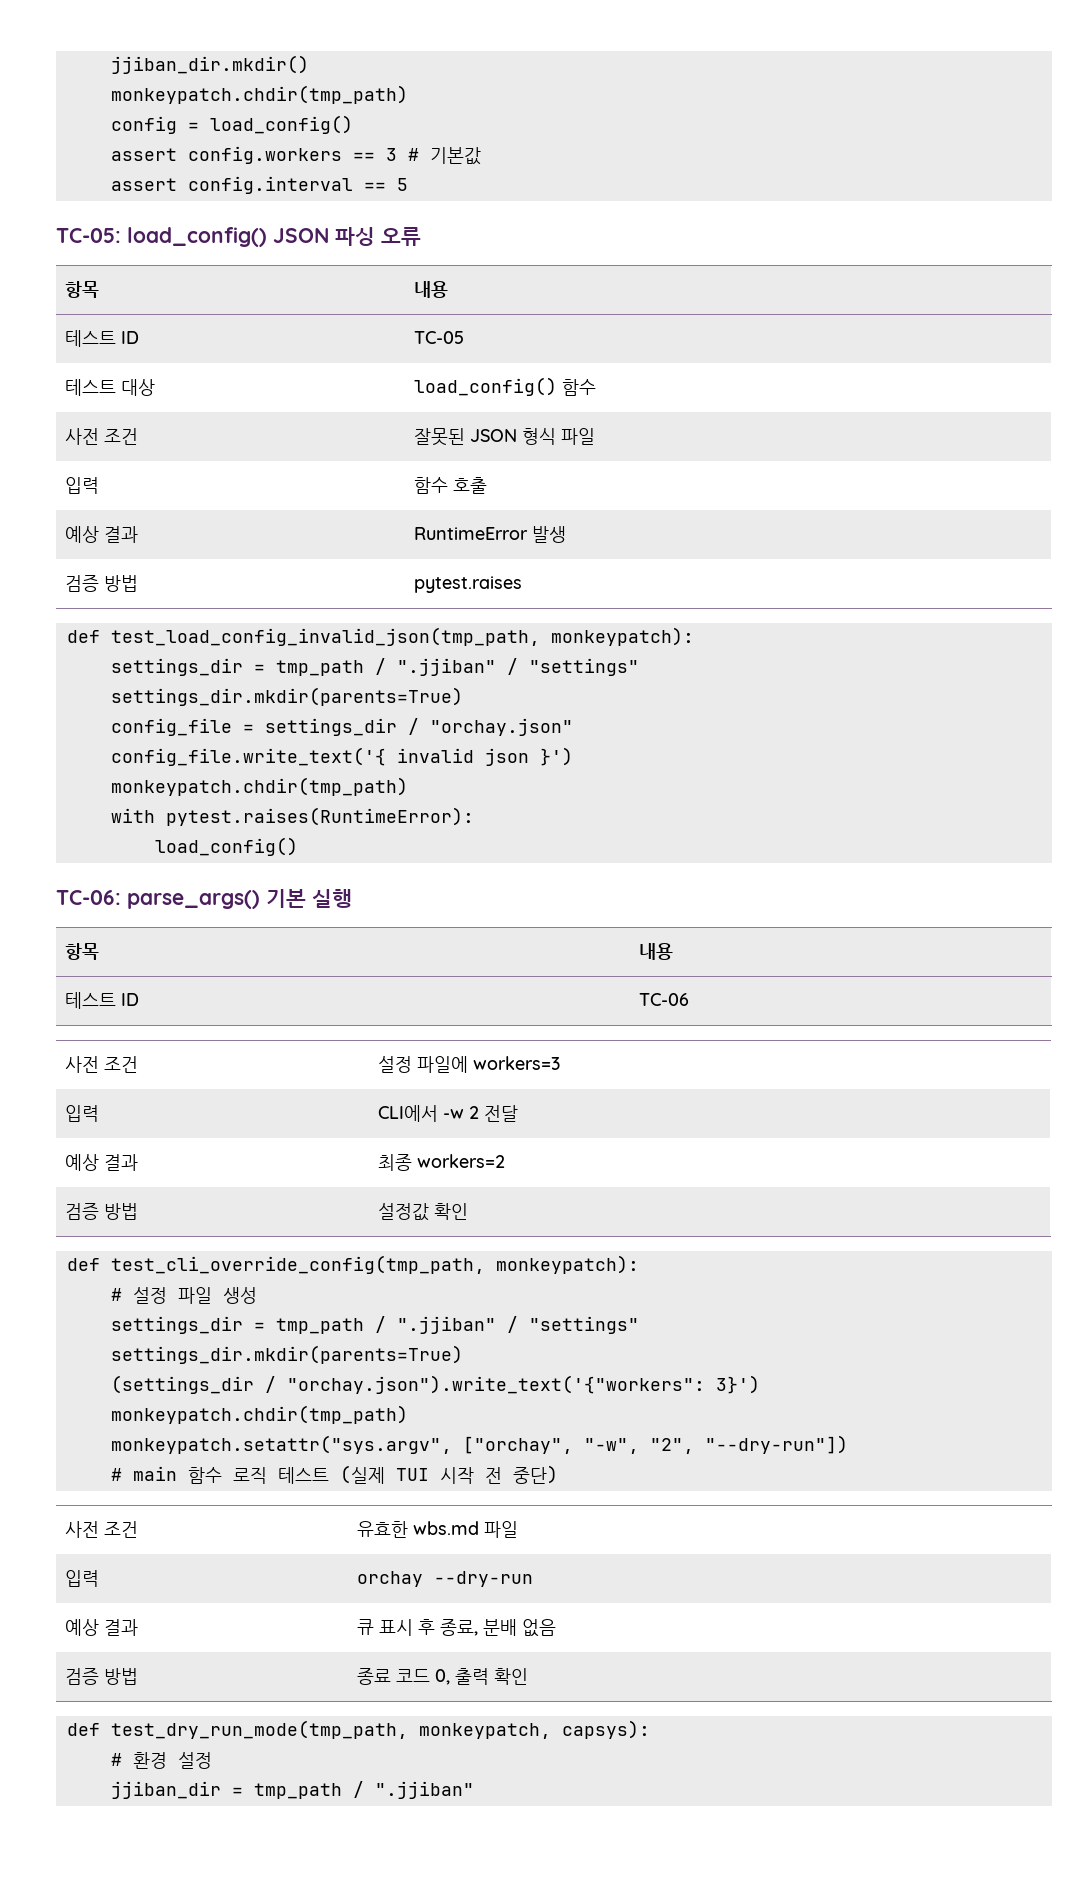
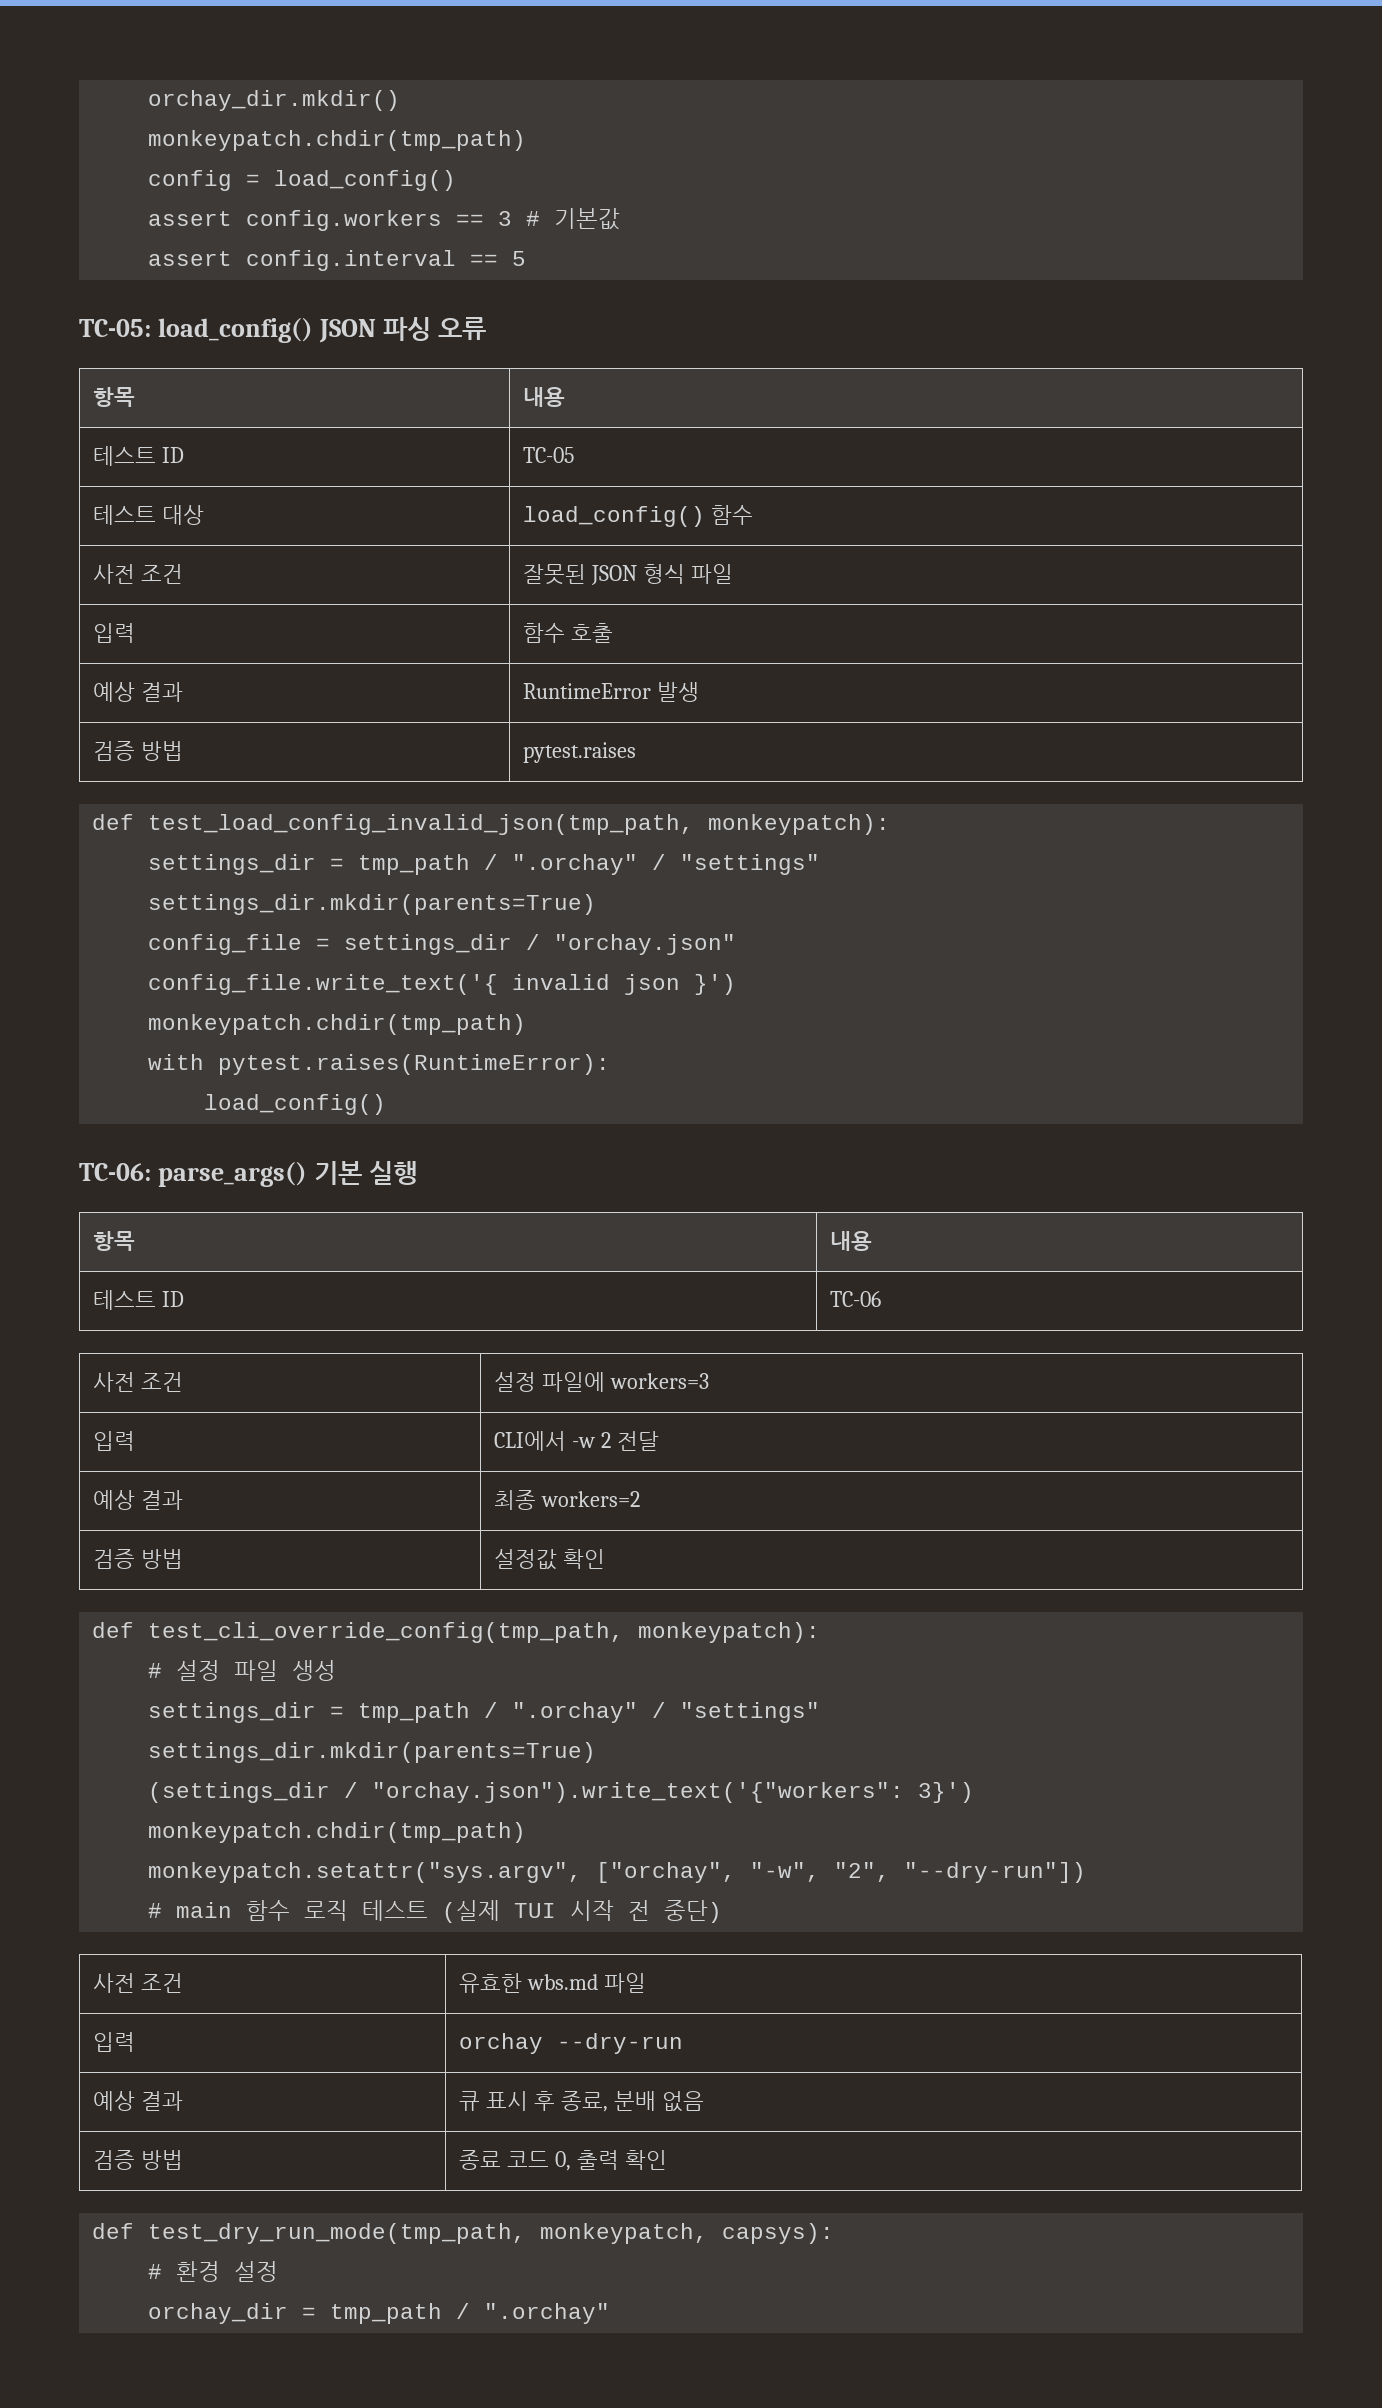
- jjiban_dir.mkdir()
+ orchay_dir.mkdir()
  def test_load_config_invalid_json(tmp_path, monkeypatch):
- settings_dir = tmp_path / ".jjiban" / "settings"
+ settings_dir = tmp_path / ".orchay" / "settings"
  # 설정 파일 생성
- settings_dir = tmp_path / ".jjiban" / "settings"
+ settings_dir = tmp_path / ".orchay" / "settings"
- jjiban_dir = tmp_path / ".jjiban"
+ orchay_dir = tmp_path / ".orchay"

